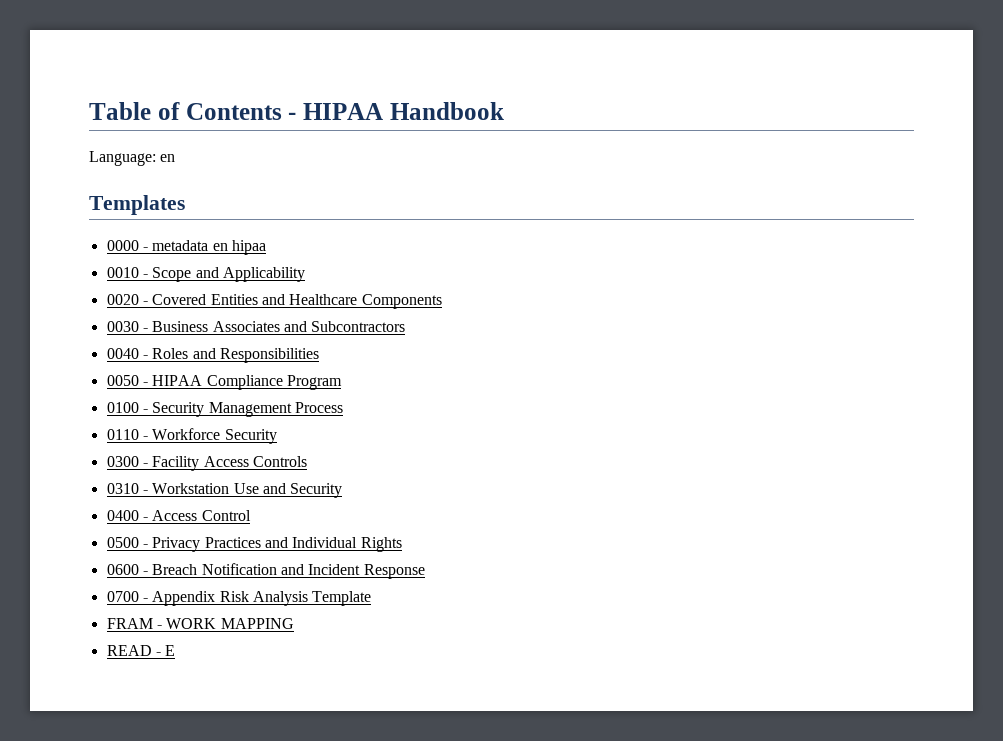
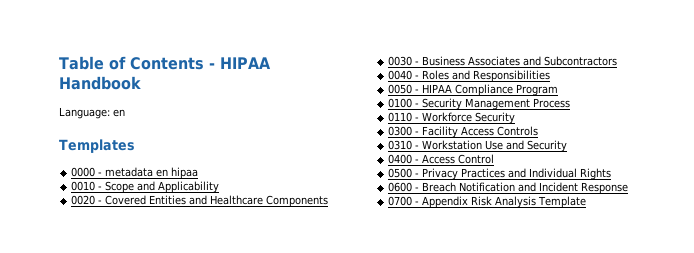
- FRAM - WORK MAPPING
- READ - E

